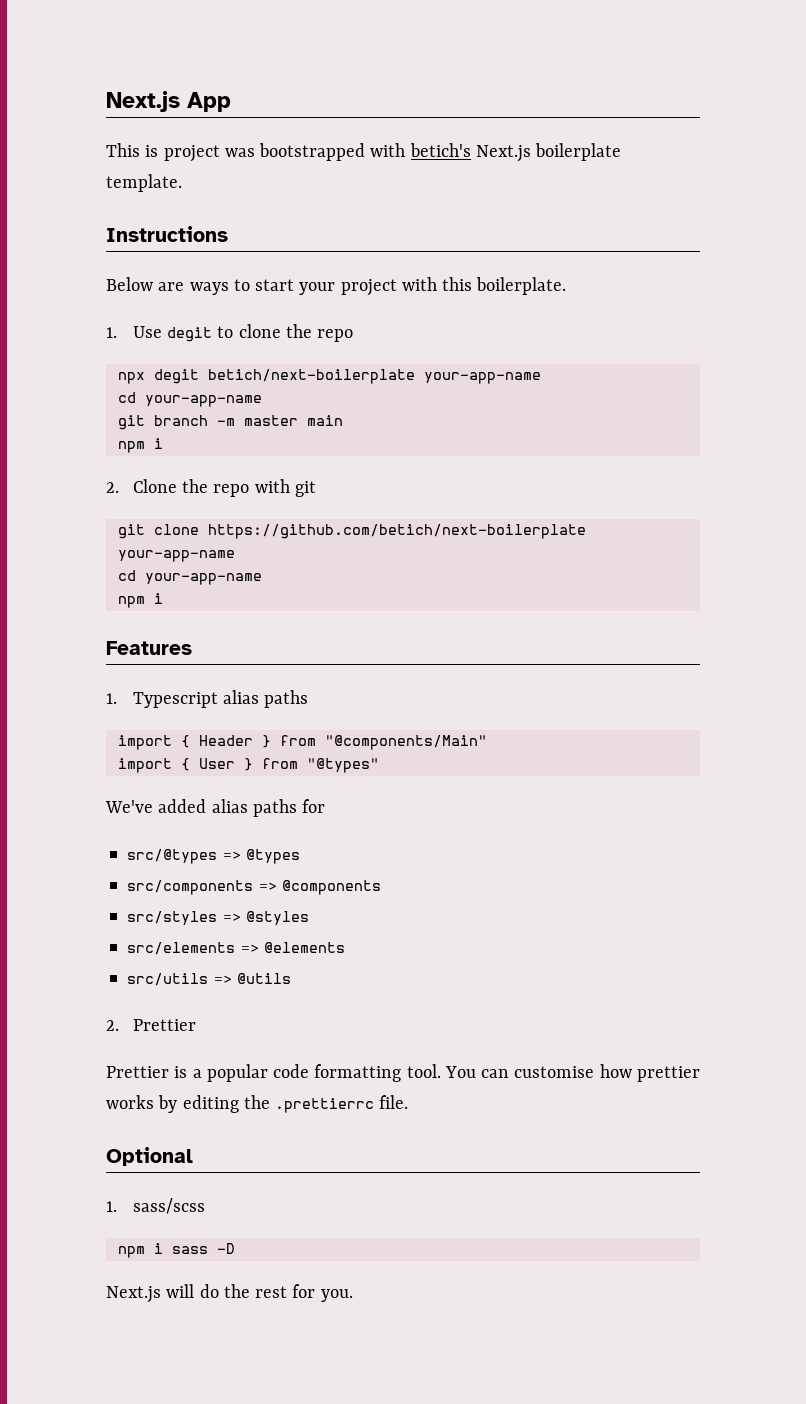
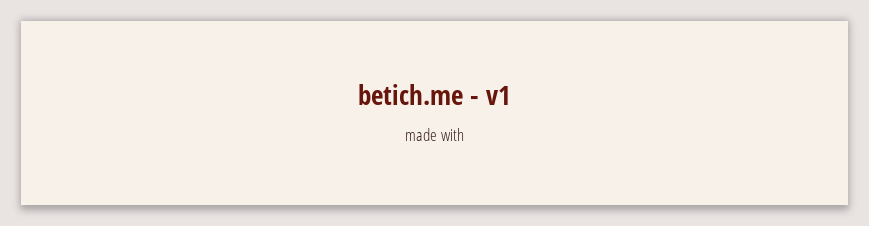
- Next.js App
- This is project was bootstrapped with betich's Next.js boilerplate template.
- Instructions
- Below are ways to start your project with this boilerplate.
- 1. Use degit to clone the repo
- npx degit betich/next-boilerplate your-app-name
- cd your-app-name
- git branch -m master main
- npm i
- 2. Clone the repo with git
- git clone https://github.com/betich/next-boilerplate your-app-name
- cd your-app-name
- npm i
- Features
- 1. Typescript alias paths
- import { Header } from "@components/Main"
- import { User } from "@types"
- We've added alias paths for
- src/@types => @types
- src/components => @components
- src/styles => @styles
- src/elements => @elements
- src/utils => @utils
- 2. Prettier
- Prettier is a popular code formatting tool. You can customise how prettier works by editing the .prettierrc file.
- Optional
- 1. sass/scss
- npm i sass -D
- Next.js will do the rest for you.
+ betich.me - v1
+ made with

